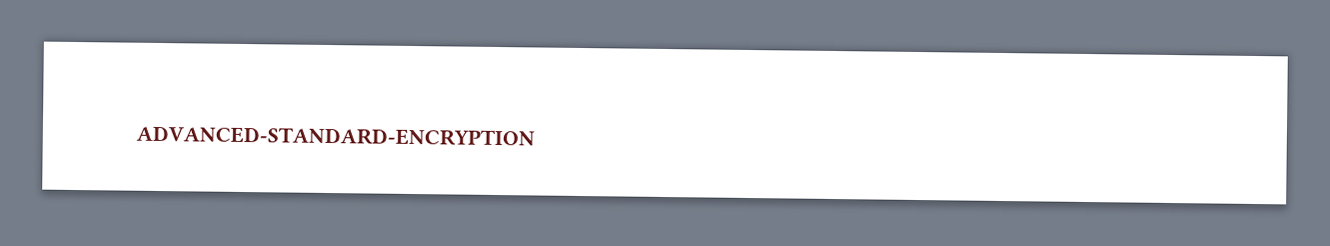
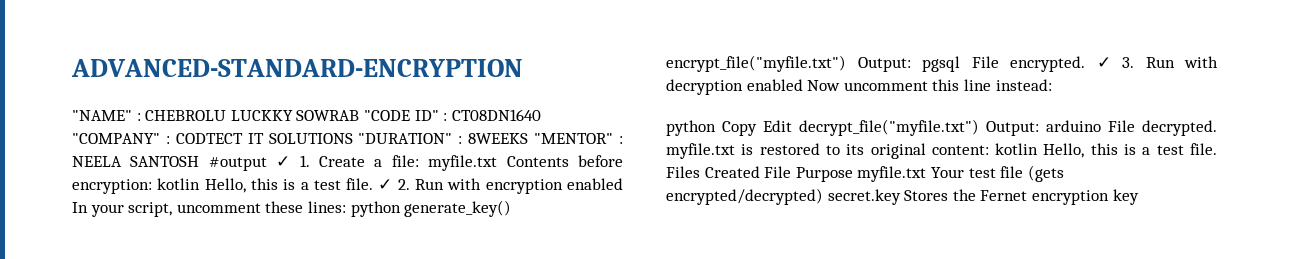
+ "NAME" : CHEBROLU LUCKKY SOWRAB "CODE ID" : CT08DN1640 "COMPANY" : CODTECT IT SOLUTIONS "DURATION" : 8WEEKS "MENTOR" : NEELA SANTOSH #output ✓ 1. Create a file: myfile.txt Contents before encryption: kotlin Hello, this is a test file. ✓ 2. Run with encryption enabled In your script, uncomment these lines: python generate_key() encrypt_file("myfile.txt") Output: pgsql File encrypted. ✓ 3. Run with decryption enabled Now uncomment this line instead:
+ python Copy Edit decrypt_file("myfile.txt") Output: arduino File decrypted. myfile.txt is restored to its original content: kotlin Hello, this is a test file. Files Created File Purpose myfile.txt Your test file (gets encrypted/decrypted) secret.key Stores the Fernet encryption key

